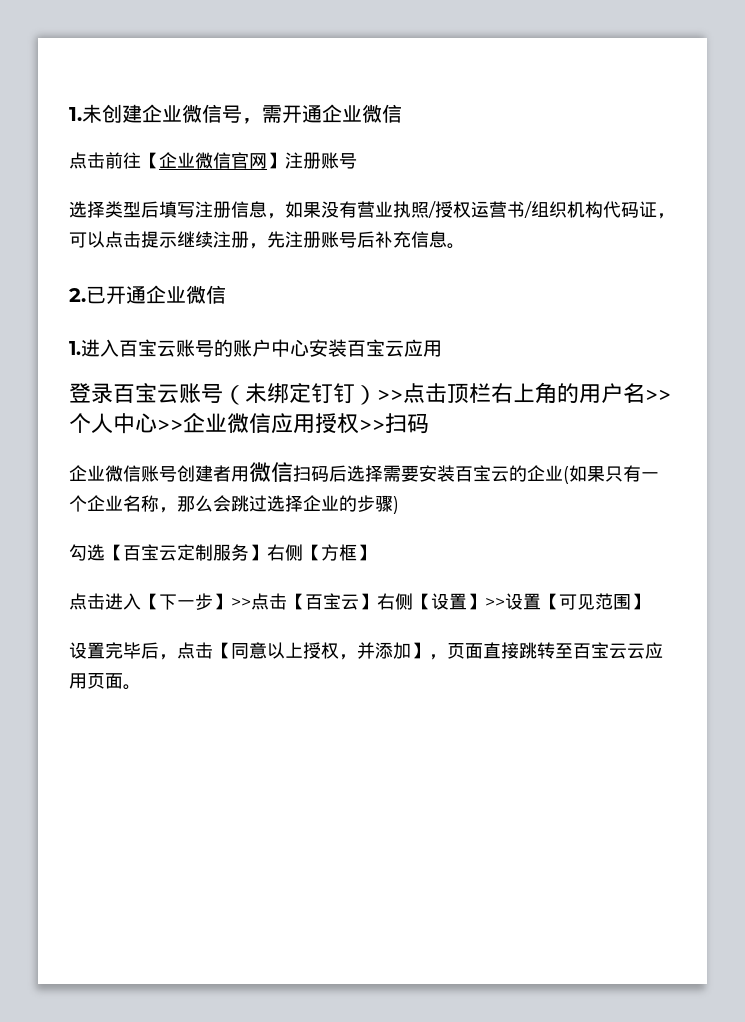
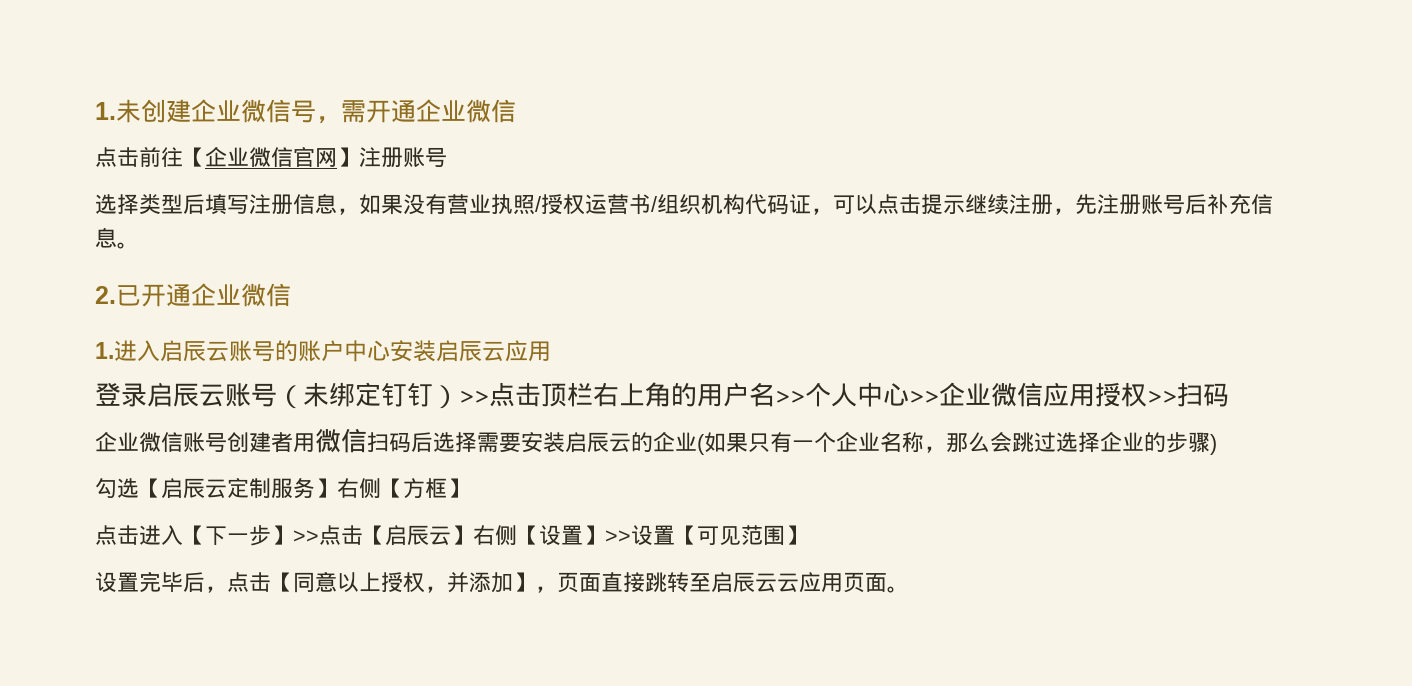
- 1.进入百宝云账号的账户中心安装百宝云应用
+ 1.进入启辰云账号的账户中心安装启辰云应用
- 登录百宝云账号（未绑定钉钉）>>点击顶栏右上角的用户名>>个人中心>>企业微信应用授权>>扫码
+ 登录启辰云账号（未绑定钉钉）>>点击顶栏右上角的用户名>>个人中心>>企业微信应用授权>>扫码
- 企业微信账号创建者用微信扫码后选择需要安装百宝云的企业(如果只有一个企业名称，那么会跳过选择企业的步骤)
+ 企业微信账号创建者用微信扫码后选择需要安装启辰云的企业(如果只有一个企业名称，那么会跳过选择企业的步骤)
- 勾选【百宝云定制服务】右侧【方框】
+ 勾选【启辰云定制服务】右侧【方框】
- 点击进入【下一步】>>点击【百宝云】右侧【设置】>>设置【可见范围】
+ 点击进入【下一步】>>点击【启辰云】右侧【设置】>>设置【可见范围】
- 设置完毕后，点击【同意以上授权，并添加】，页面直接跳转至百宝云云应用页面。
+ 设置完毕后，点击【同意以上授权，并添加】，页面直接跳转至启辰云云应用页面。

